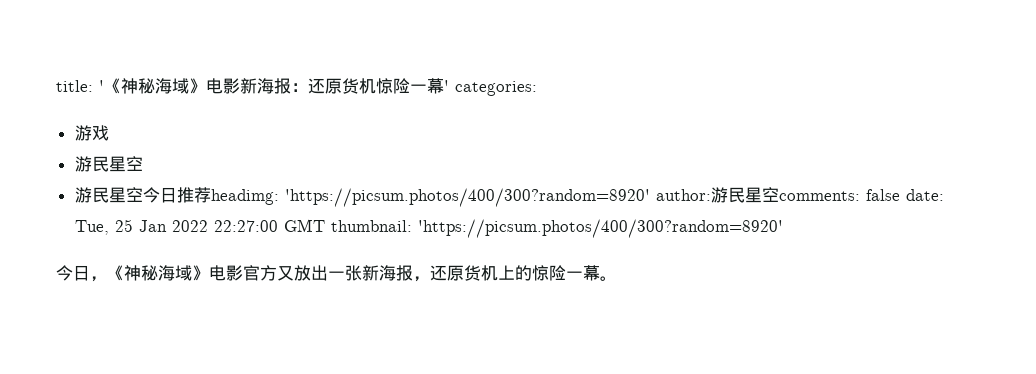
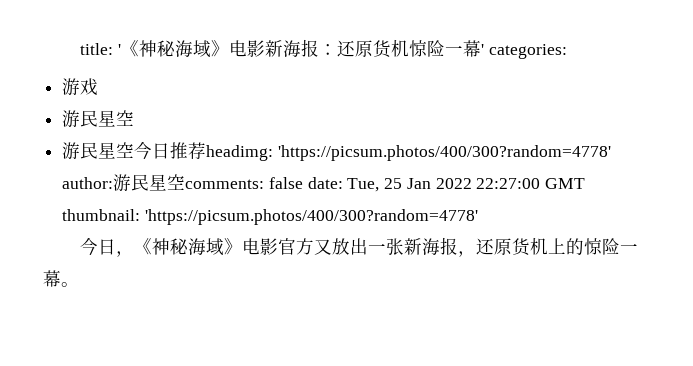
- 游民星空今日推荐headimg: 'https://picsum.photos/400/300?random=8920' author:游民星空comments: false date: Tue, 25 Jan 2022 22:27:00 GMT thumbnail: 'https://picsum.photos/400/300?random=8920'
+ 游民星空今日推荐headimg: 'https://picsum.photos/400/300?random=4778' author:游民星空comments: false date: Tue, 25 Jan 2022 22:27:00 GMT thumbnail: 'https://picsum.photos/400/300?random=4778'

